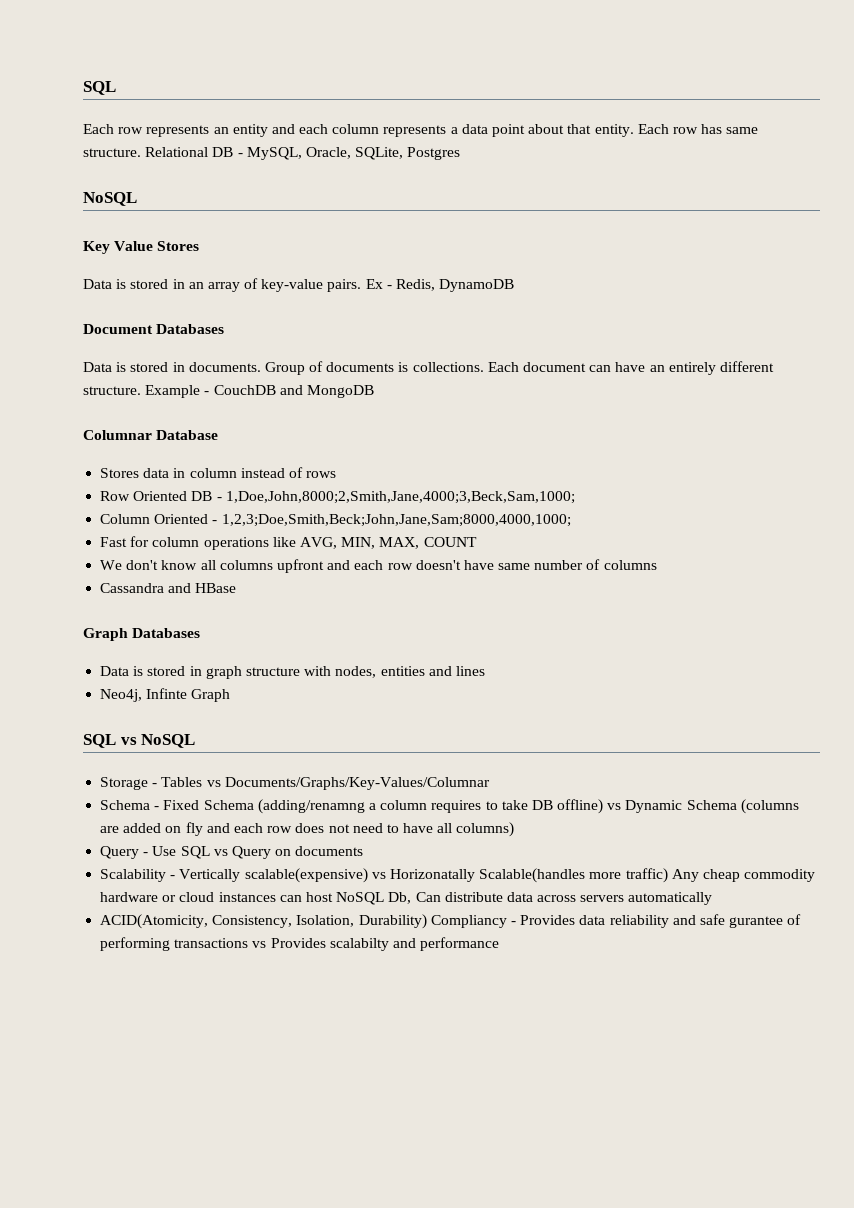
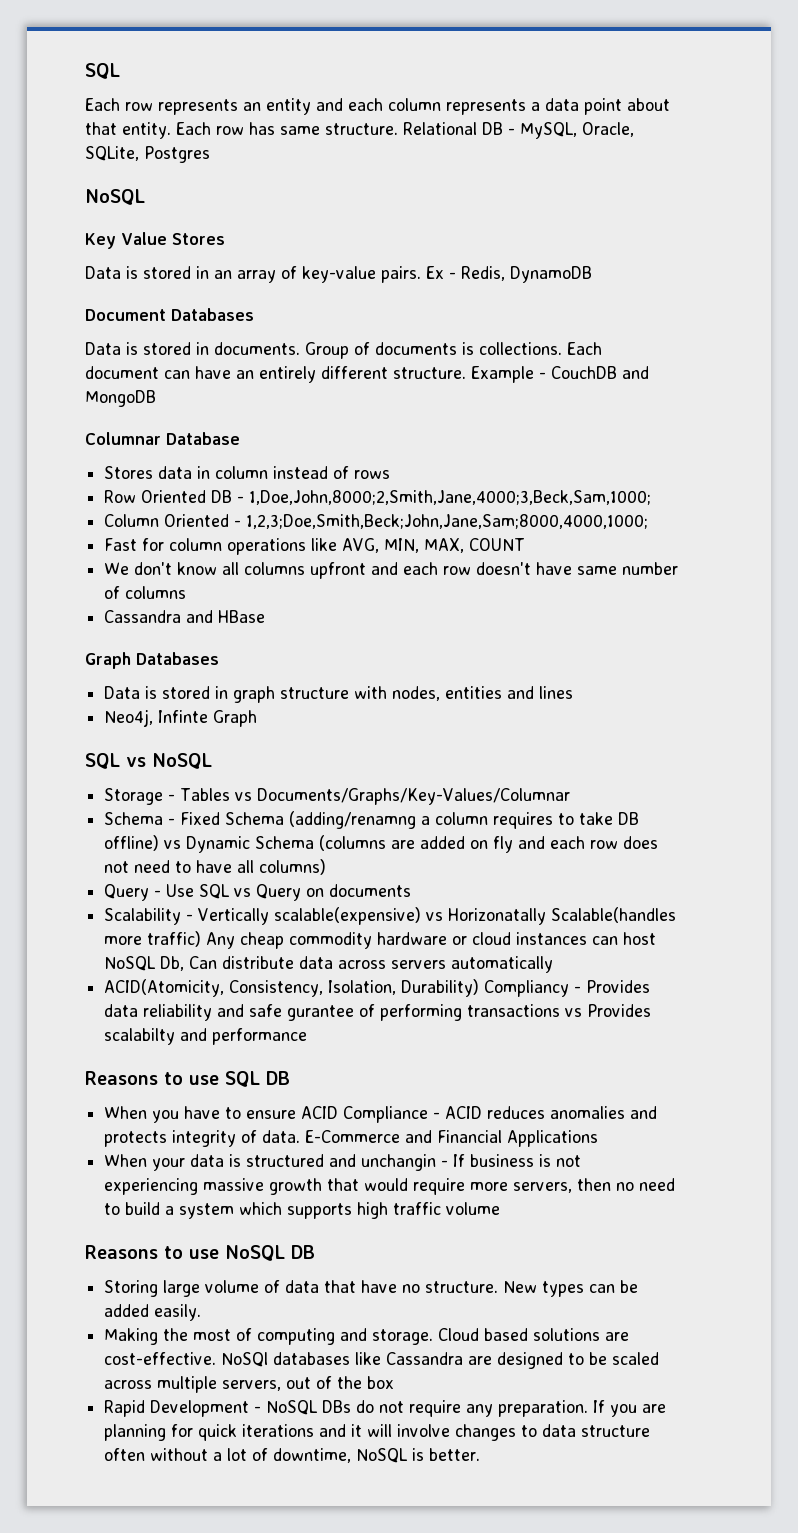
+ Reasons to use SQL DB
+ When you have to ensure ACID Compliance - ACID reduces anomalies and protects integrity of data. E-Commerce and Financial Applications
+ When your data is structured and unchangin - If business is not experiencing massive growth that would require more servers, then no need to build a system which supports high traffic volume
+ Reasons to use NoSQL DB
+ Storing large volume of data that have no structure. New types can be added easily.
+ Making the most of computing and storage. Cloud based solutions are cost-effective. NoSQl databases like Cassandra are designed to be scaled across multiple servers, out of the box
+ Rapid Development - NoSQL DBs do not require any preparation. If you are planning for quick iterations and it will involve changes to data structure often without a lot of downtime, NoSQL is better.

